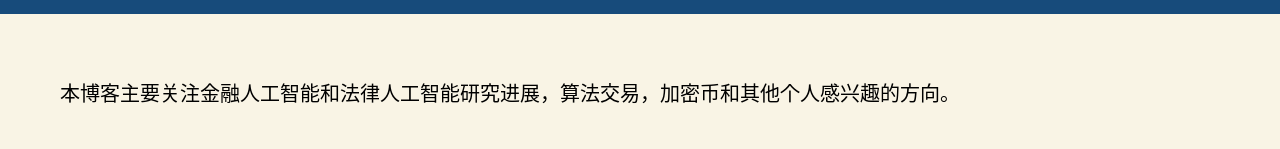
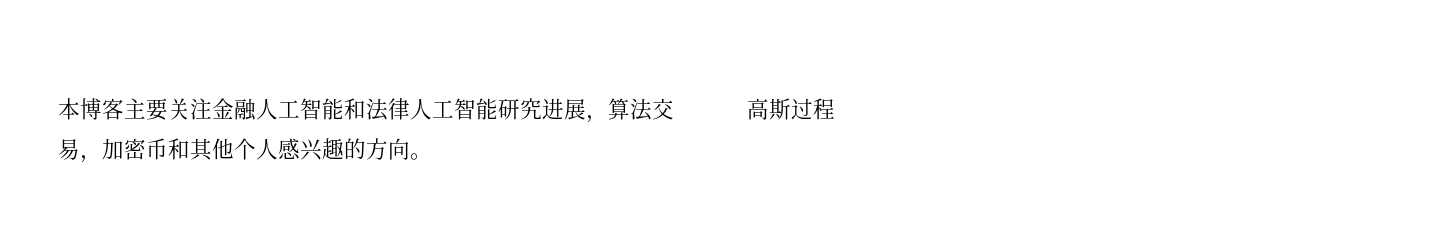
+ 高斯过程

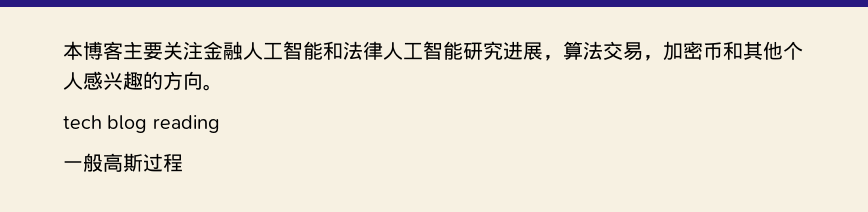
- 高斯过程
+ tech blog reading
+ 一般高斯过程

